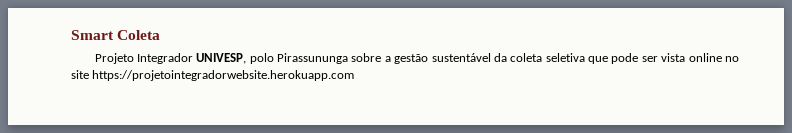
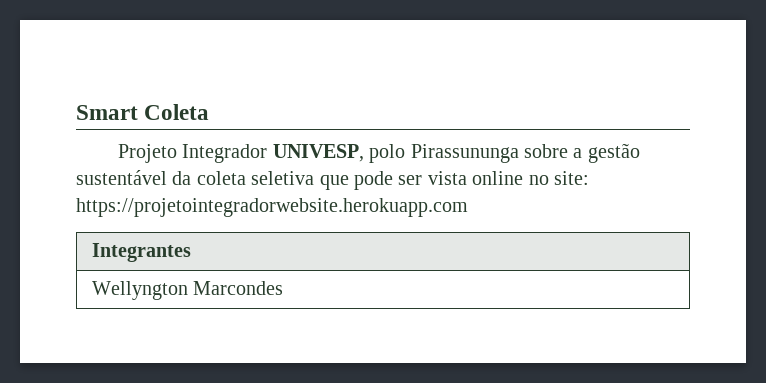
- Projeto Integrador UNIVESP, polo Pirassununga sobre a gestão sustentável da coleta seletiva que pode ser vista online no site https://projetointegradorwebsite.herokuapp.com
+ Projeto Integrador UNIVESP, polo Pirassununga sobre a gestão sustentável da coleta seletiva que pode ser vista online no site: https://projetointegradorwebsite.herokuapp.com
+ Integrantes
+ Wellyngton Marcondes

